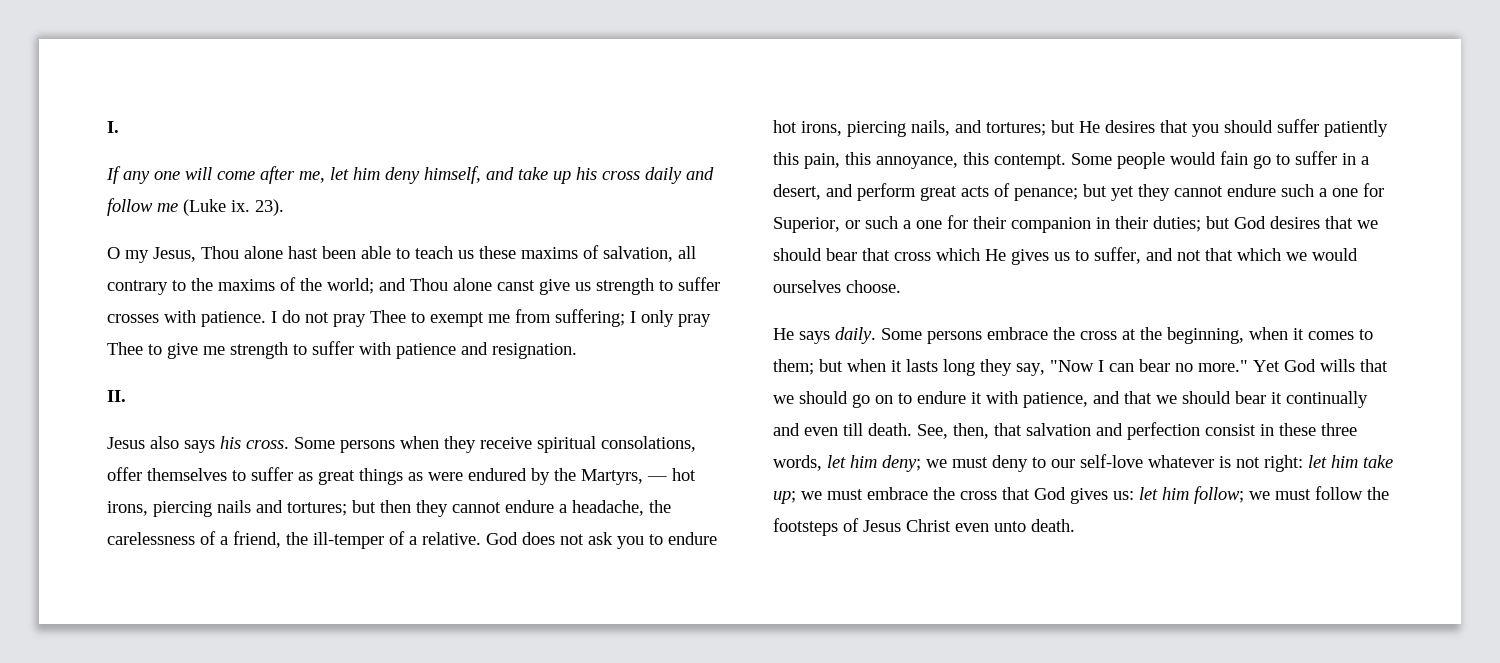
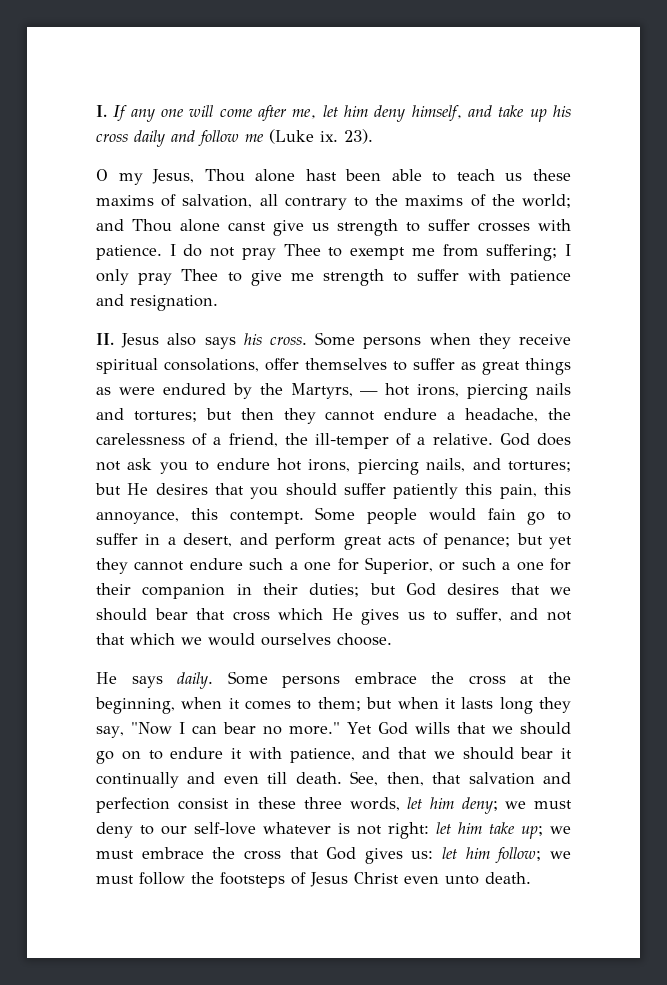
- I.
- If any one will come after me, let him deny himself, and take up his cross daily and follow me (Luke ix.
+ I. If any one will come after me, let him deny himself, and take up his cross daily and follow me (Luke ix.
- II.
- Jesus also says his cross.
+ II. Jesus also says his cross.

